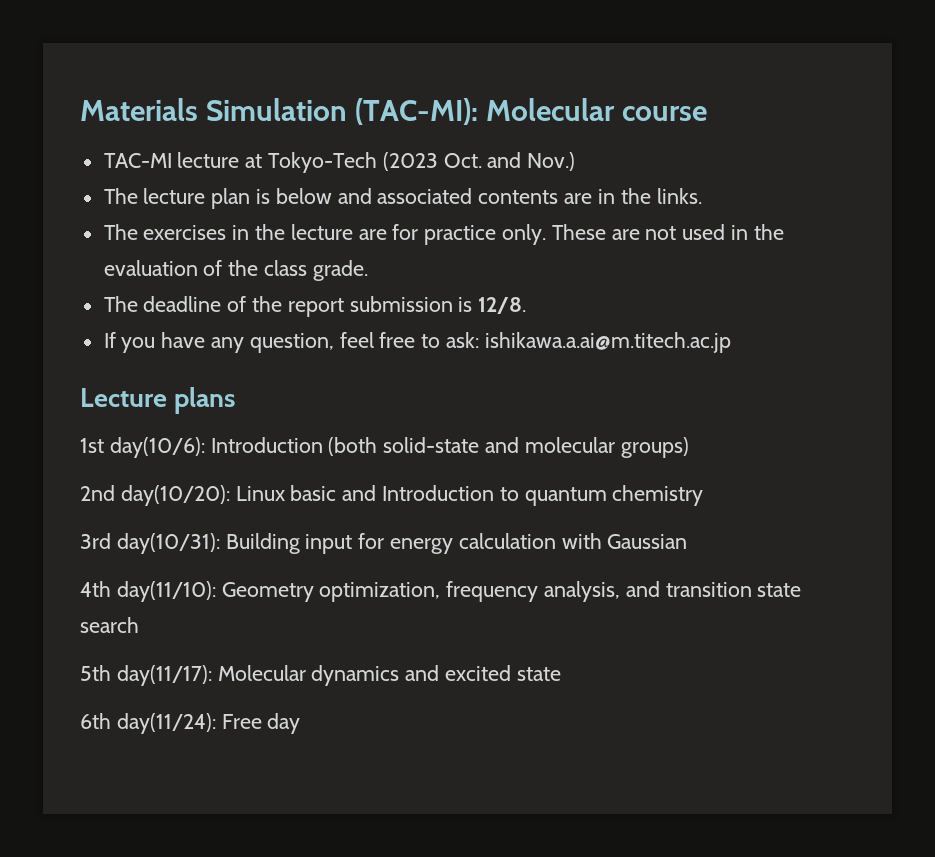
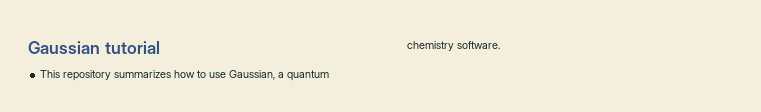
- Materials Simulation (TAC-MI): Molecular course
- TAC-MI lecture at Tokyo-Tech (2023 Oct. and Nov.)
- The lecture plan is below and associated contents are in the links.
- The exercises in the lecture are for practice only. These are not used in the evaluation of the class grade.
- The deadline of the report submission is 12/8.
- If you have any question, feel free to ask: ishikawa.a.ai@m.titech.ac.jp
- Lecture plans
- 1st day(10/6): Introduction (both solid-state and molecular groups)
- 2nd day(10/20): Linux basic and Introduction to quantum chemistry
- 3rd day(10/31): Building input for energy calculation with Gaussian
- 4th day(11/10): Geometry optimization, frequency analysis, and transition state search
- 5th day(11/17): Molecular dynamics and excited state
- 6th day(11/24): Free day
+ Gaussian tutorial
+ This repository summarizes how to use Gaussian, a quantum chemistry software.

